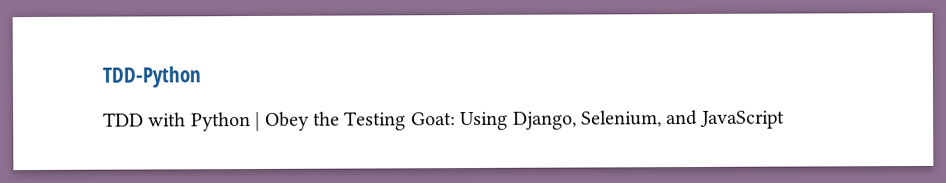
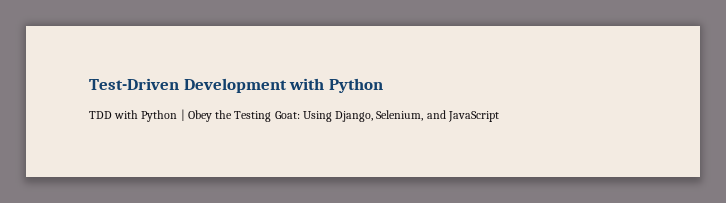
- TDD-Python
+ Test-Driven Development with Python

